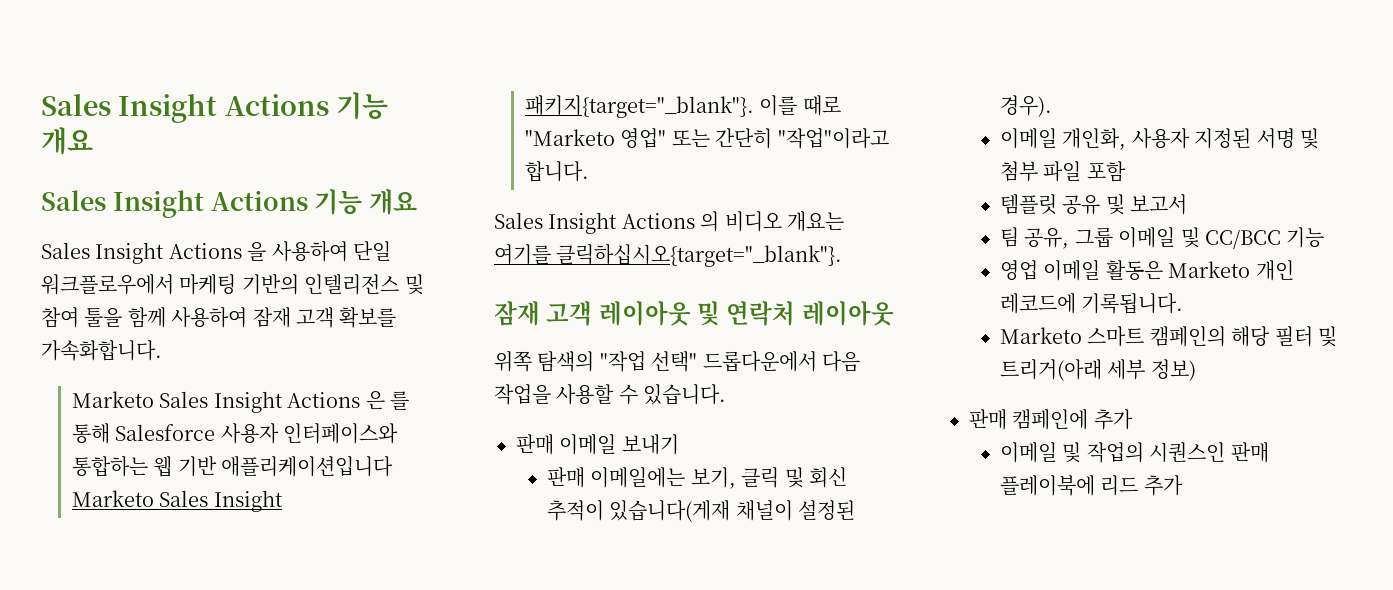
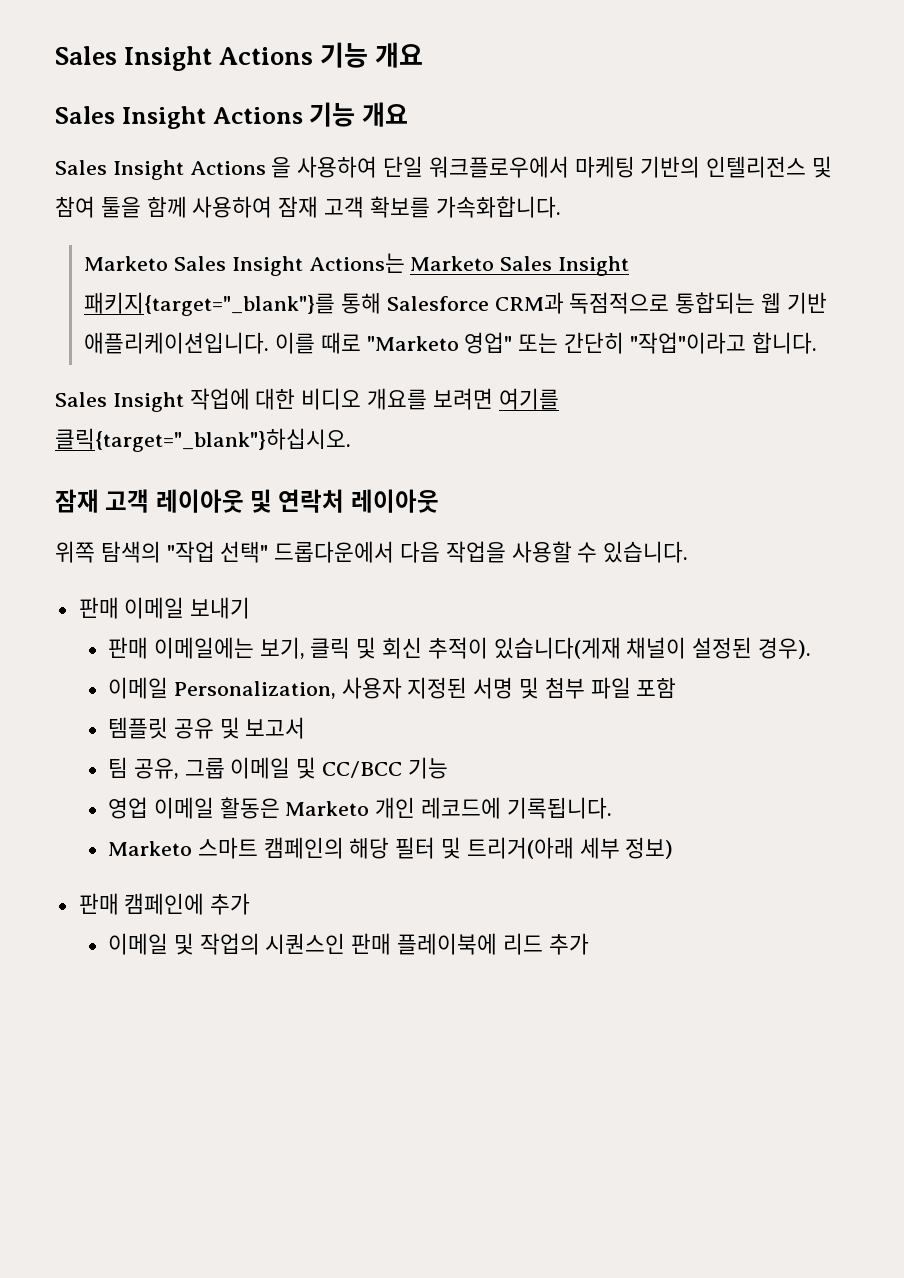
- Marketo Sales Insight Actions 은 를 통해 Salesforce 사용자 인터페이스와 통합하는 웹 기반 애플리케이션입니다 Marketo Sales Insight 패키지{target="_blank"}.
+ Marketo Sales Insight Actions는 Marketo Sales Insight 패키지{target="_blank"}를 통해 Salesforce CRM과 독점적으로 통합되는 웹 기반 애플리케이션입니다.
- Sales Insight Actions 의 비디오 개요는 여기를 클릭하십시오{target="_blank"}.
+ Sales Insight 작업에 대한 비디오 개요를 보려면 여기를 클릭{target="_blank"}하십시오.
- 이메일 개인화, 사용자 지정된 서명 및 첨부 파일 포함
+ 이메일 Personalization, 사용자 지정된 서명 및 첨부 파일 포함

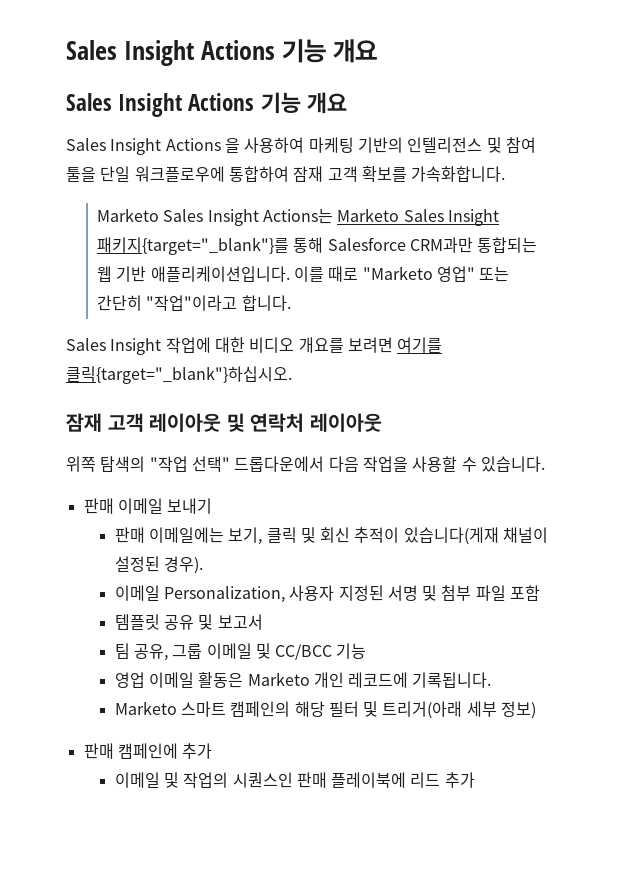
- Sales Insight Actions 을 사용하여 단일 워크플로우에서 마케팅 기반의 인텔리전스 및 참여 툴을 함께 사용하여 잠재 고객 확보를 가속화합니다.
+ Sales Insight Actions 을 사용하여 마케팅 기반의 인텔리전스 및 참여 툴을 단일 워크플로우에 통합하여 잠재 고객 확보를 가속화합니다.
- Marketo Sales Insight Actions는 Marketo Sales Insight 패키지{target="_blank"}를 통해 Salesforce CRM과 독점적으로 통합되는 웹 기반 애플리케이션입니다.
+ Marketo Sales Insight Actions는 Marketo Sales Insight 패키지{target="_blank"}를 통해 Salesforce CRM과만 통합되는 웹 기반 애플리케이션입니다.

